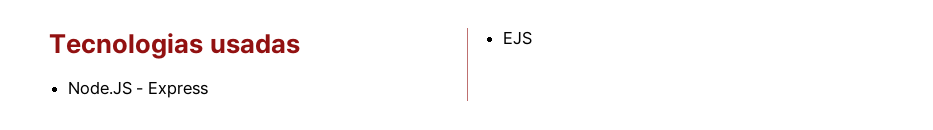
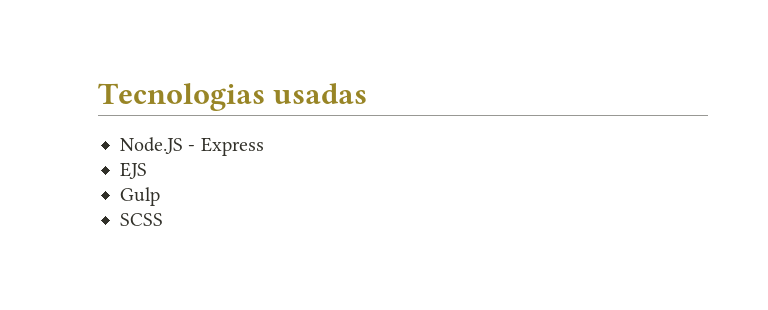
+ Gulp
+ SCSS

